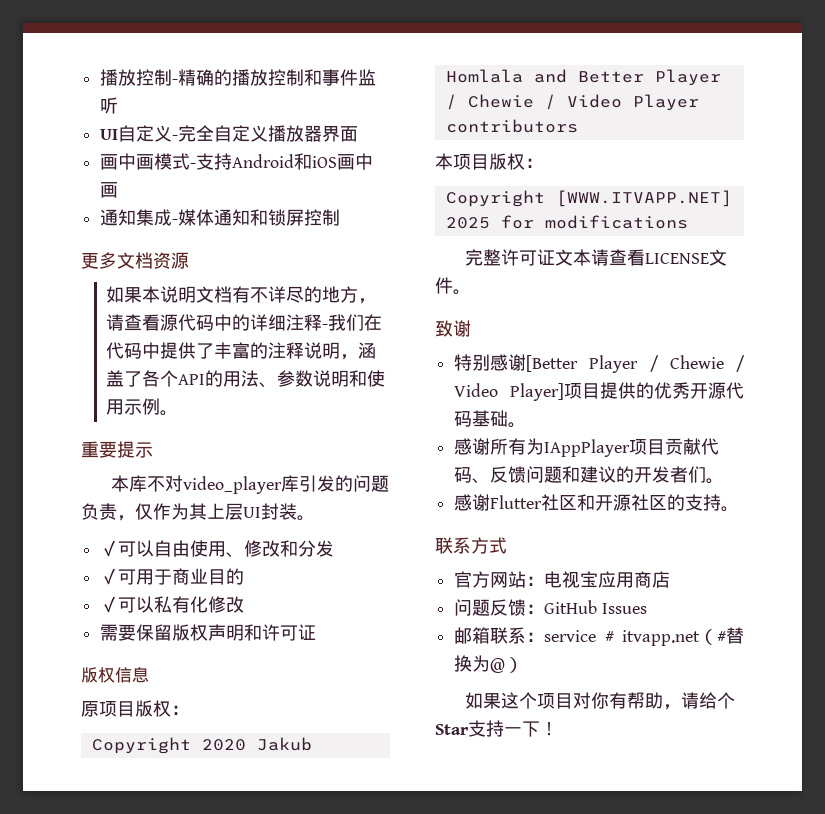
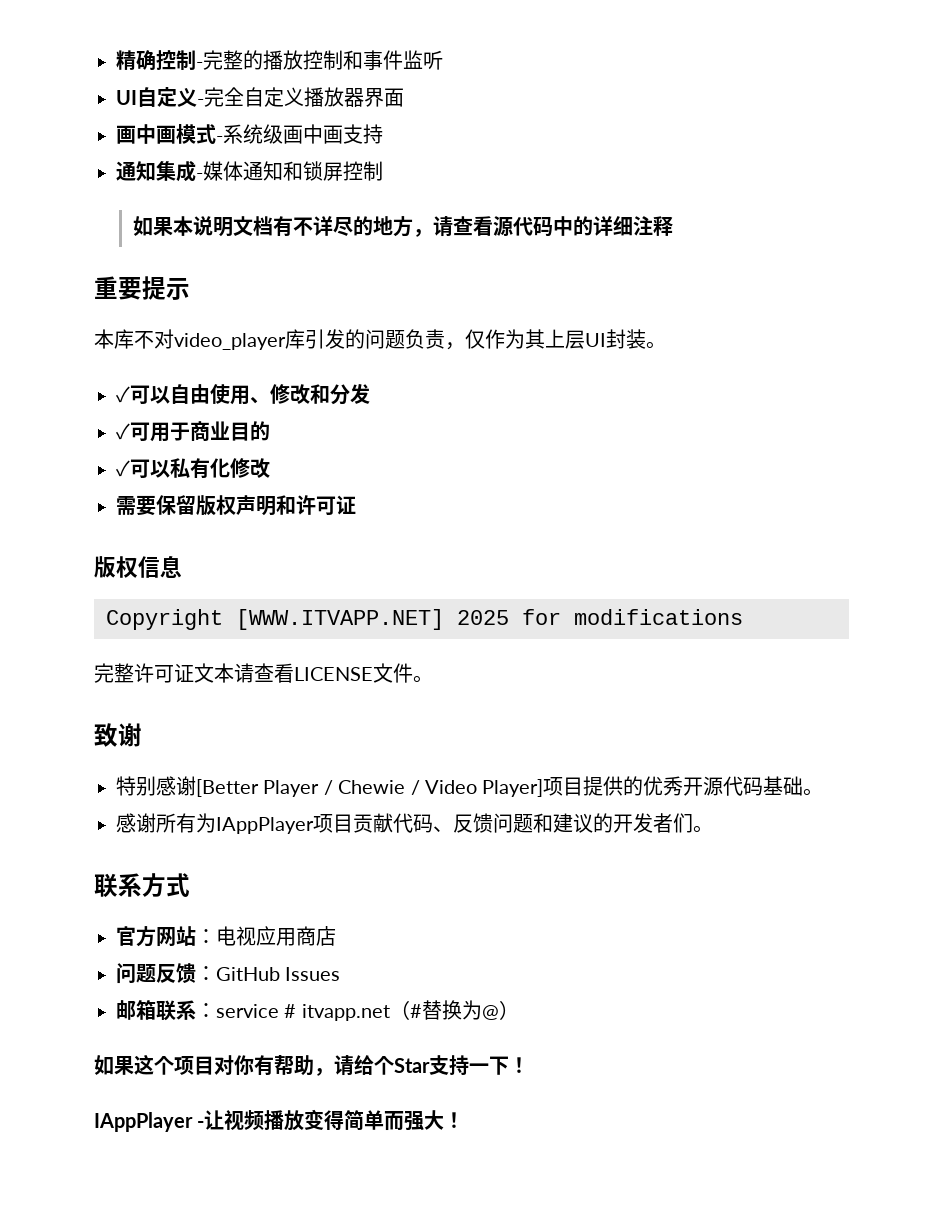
- 播放控制-精确的播放控制和事件监听
+ 精确控制-完整的播放控制和事件监听
- 画中画模式-支持Android和iOS画中画
+ 画中画模式-系统级画中画支持
- 更多文档资源
- 如果本说明文档有不详尽的地方，请查看源代码中的详细注释-我们在代码中提供了丰富的注释说明，涵盖了各个API的用法、参数说明和使用示例。
+ 如果本说明文档有不详尽的地方，请查看源代码中的详细注释
- 原项目版权：
- Copyright 2020 Jakub Homlala and Better Player / Chewie / Video Player contributors
- 本项目版权：
- 感谢Flutter社区和开源社区的支持。
- 官方网站：电视宝应用商店
+ 官方网站：电视应用商店
+ IAppPlayer -让视频播放变得简单而强大！

